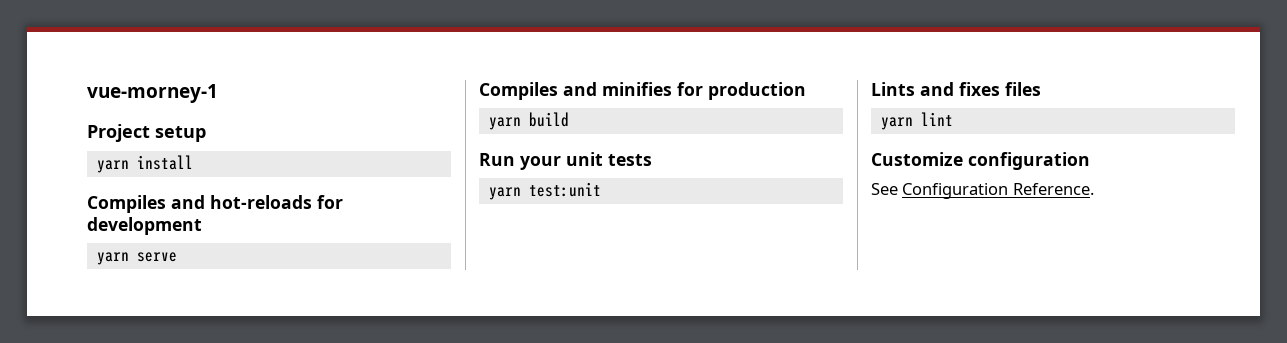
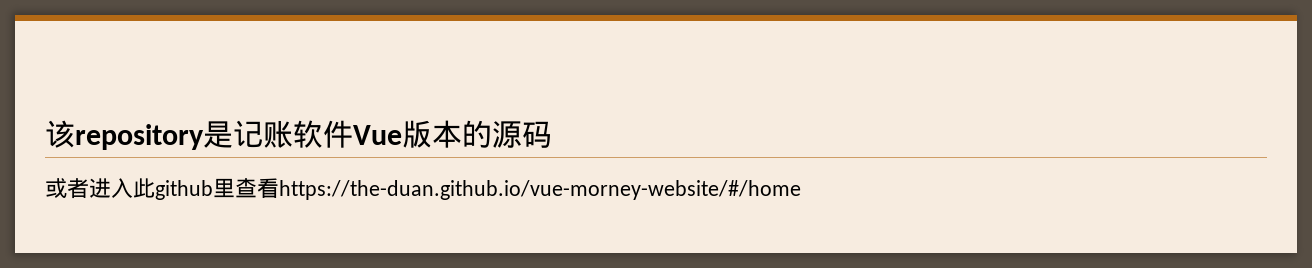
- vue-morney-1
- Project setup
- yarn install
- Compiles and hot-reloads for development
- yarn serve
- Compiles and minifies for production
- yarn build
- Run your unit tests
- yarn test:unit
- Lints and fixes files
- yarn lint
- Customize configuration
- See Configuration Reference.
+ 该repository是记账软件Vue版本的源码
+ 或者进入此github里查看https://the-duan.github.io/vue-morney-website/#/home

